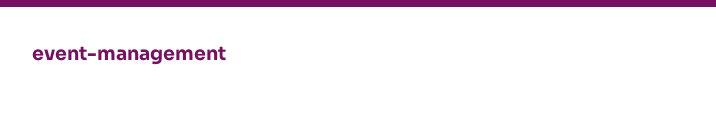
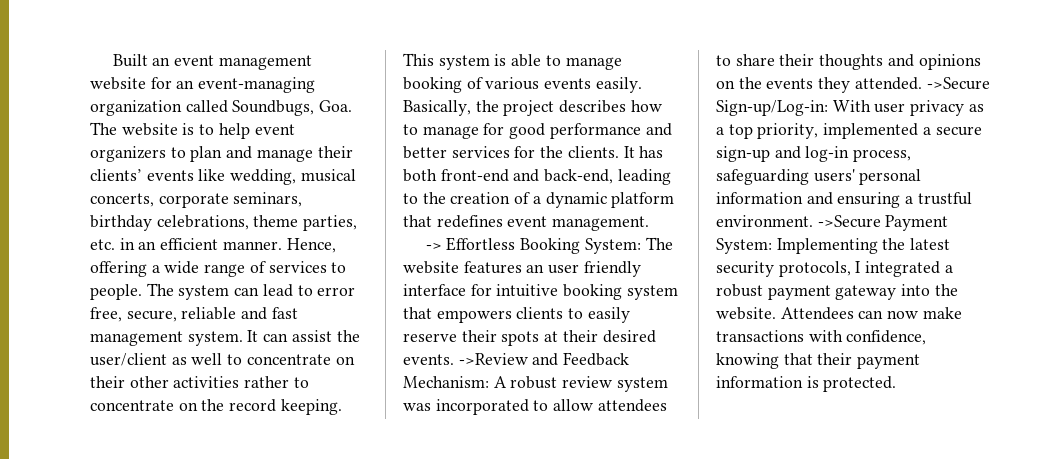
- event-management
+ Built an event management website for an event-managing organization called Soundbugs, Goa. The website is to help event organizers to plan and manage their clients’ events like wedding, musical concerts, corporate seminars, birthday celebrations, theme parties, etc. in an efficient manner. Hence, offering a wide range of services to people. The system can lead to error free, secure, reliable and fast management system. It can assist the user/client as well to concentrate on their other activities rather to concentrate on the record keeping. This system is able to manage booking of various events easily. Basically, the project describes how to manage for good performance and better services for the clients. It has both front-end and back-end, leading to the creation of a dynamic platform that redefines event management.
+ -> Effortless Booking System: The website features an user friendly interface for intuitive booking system that empowers clients to easily reserve their spots at their desired events. ->Review and Feedback Mechanism: A robust review system was incorporated to allow attendees to share their thoughts and opinions on the events they attended. ->Secure Sign-up/Log-in: With user privacy as a top priority, implemented a secure sign-up and log-in process, safeguarding users' personal information and ensuring a trustful environment. ->Secure Payment System: Implementing the latest security protocols, I integrated a robust payment gateway into the website. Attendees can now make transactions with confidence, knowing that their payment information is protected.

